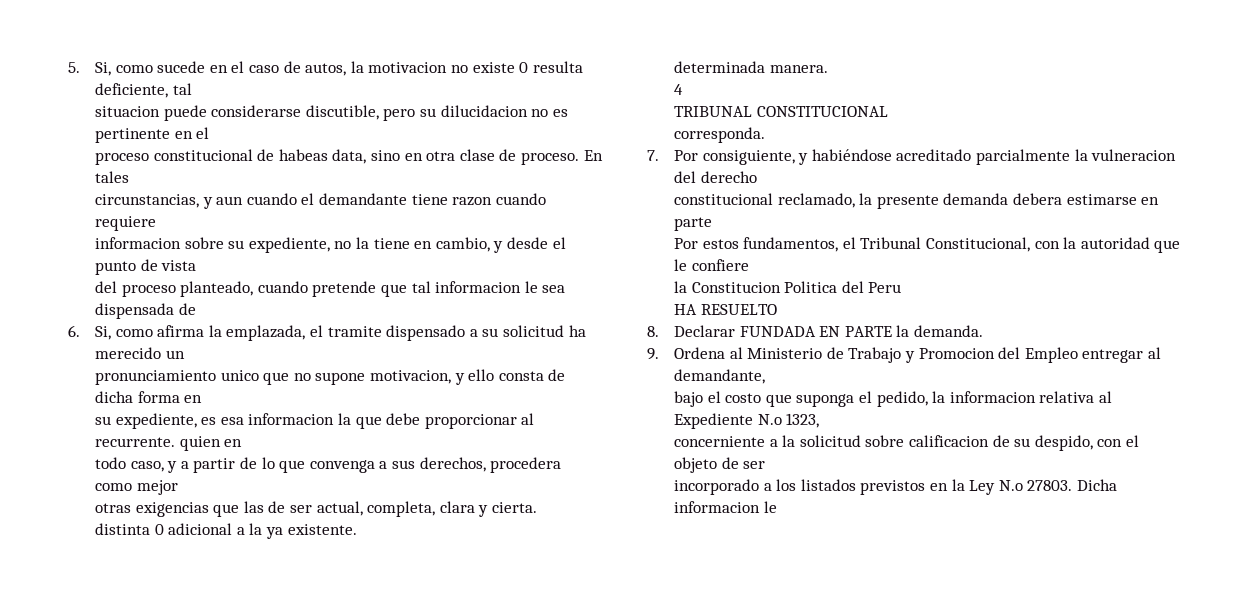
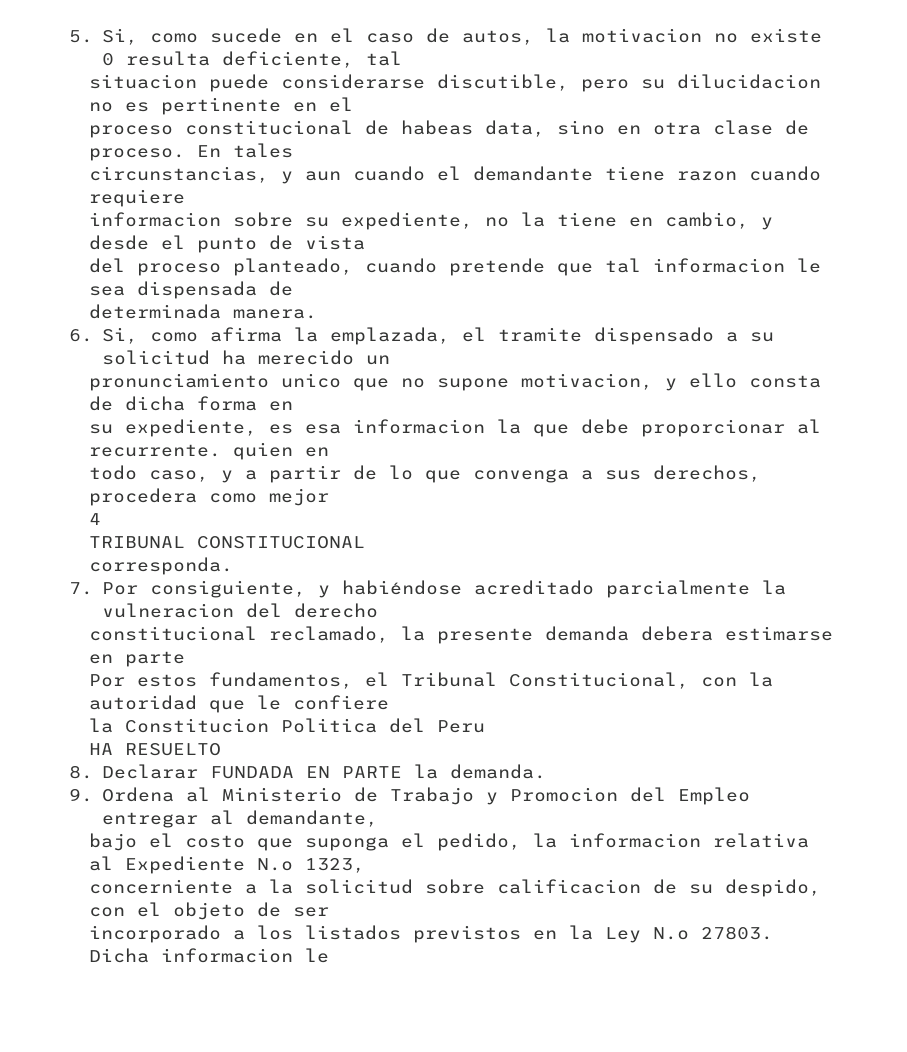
+ determinada manera.
- otras exigencias que las de ser actual, completa, clara y cierta.
- distinta 0 adicional a la ya existente.
- determinada manera.

